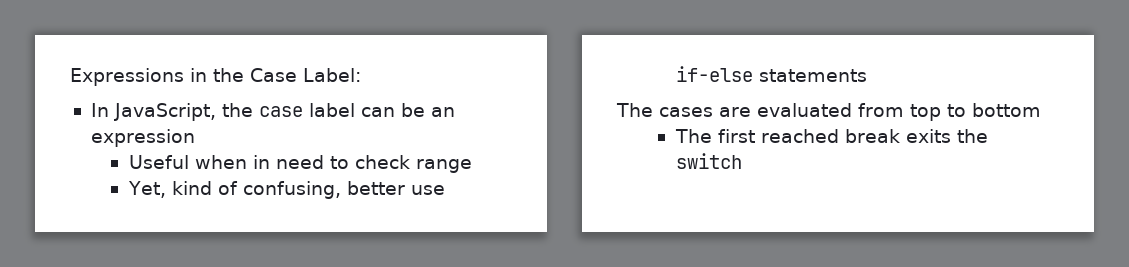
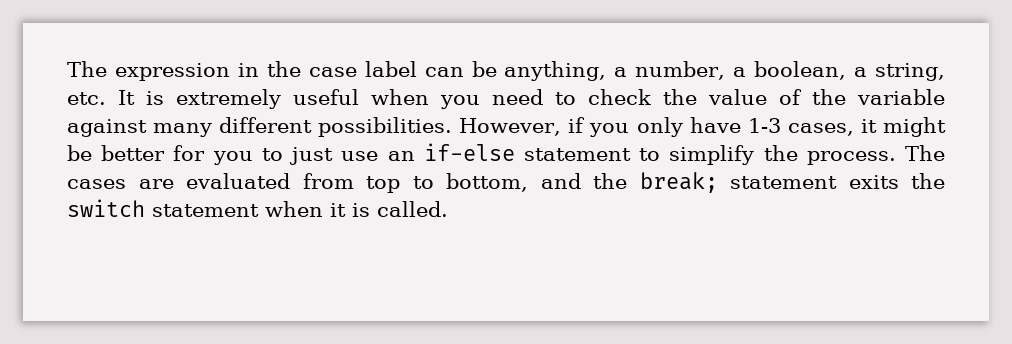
- Expressions in the Case Label:
- In JavaScript, the case label can be an expression
- Useful when in need to check range
- Yet, kind of confusing, better use if-else statements
- The cases are evaluated from top to bottom
- The first reached break exits the switch
+ The expression in the case label can be anything, a number, a boolean, a string, etc. It is extremely useful when you need to check the value of the variable against many different possibilities. However, if you only have 1-3 cases, it might be better for you to just use an if-else statement to simplify the process. The cases are evaluated from top to bottom, and the break; statement exits the switch statement when it is called.

